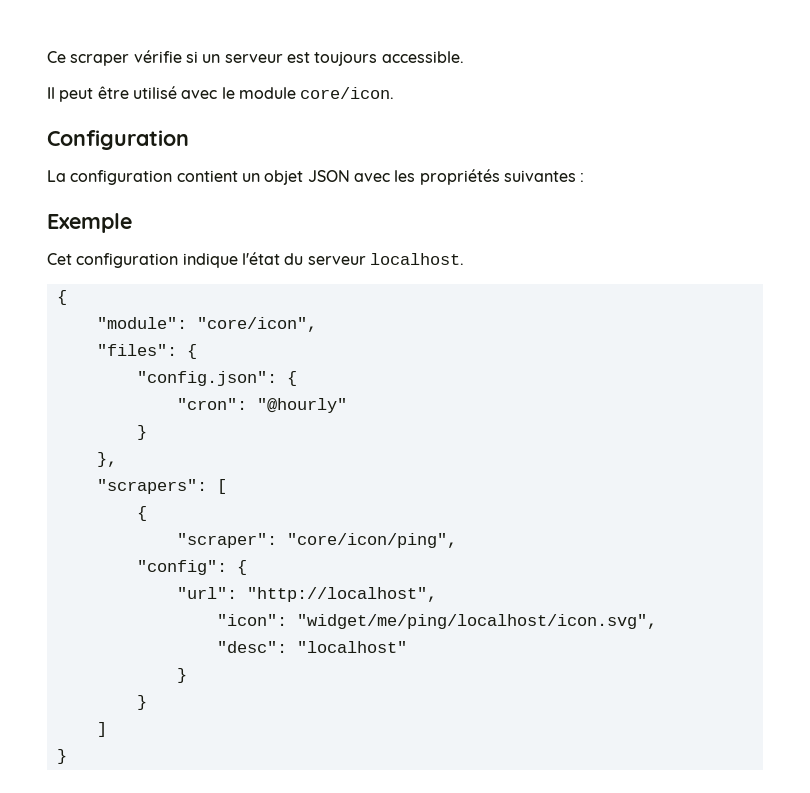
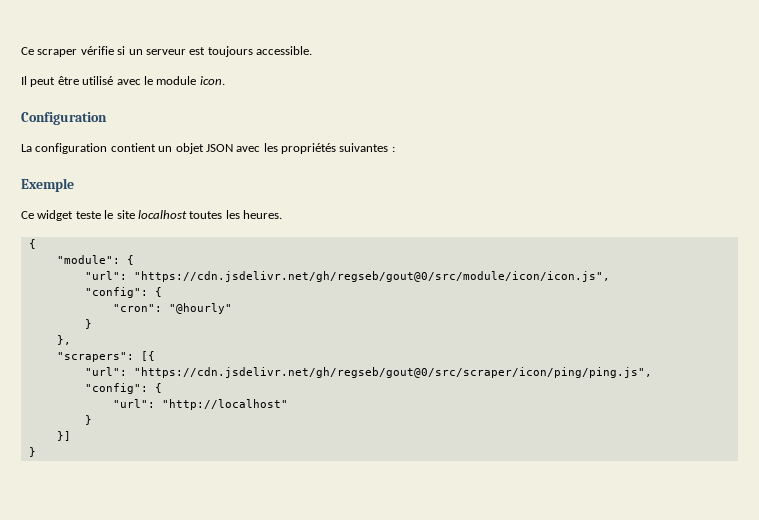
- Il peut être utilisé avec le module core/icon.
+ Il peut être utilisé avec le module icon.
- Cet configuration indique l'état du serveur localhost.
+ Ce widget teste le site localhost toutes les heures.
- "module": "core/icon",
- "files": {
- "config.json": {
+ "module": {
+ "url": "https://cdn.jsdelivr.net/gh/regseb/gout@0/src/module/icon/icon.js",
+ "config": {
- "scrapers": [
- {
- "scraper": "core/icon/ping",
+ "scrapers": [{
+ "url": "https://cdn.jsdelivr.net/gh/regseb/gout@0/src/scraper/icon/ping/ping.js",
- "url": "http://localhost",
- "icon": "widget/me/ping/localhost/icon.svg",
- "desc": "localhost"
+ "url": "http://localhost"
  }
- }
- ]
+ }]

